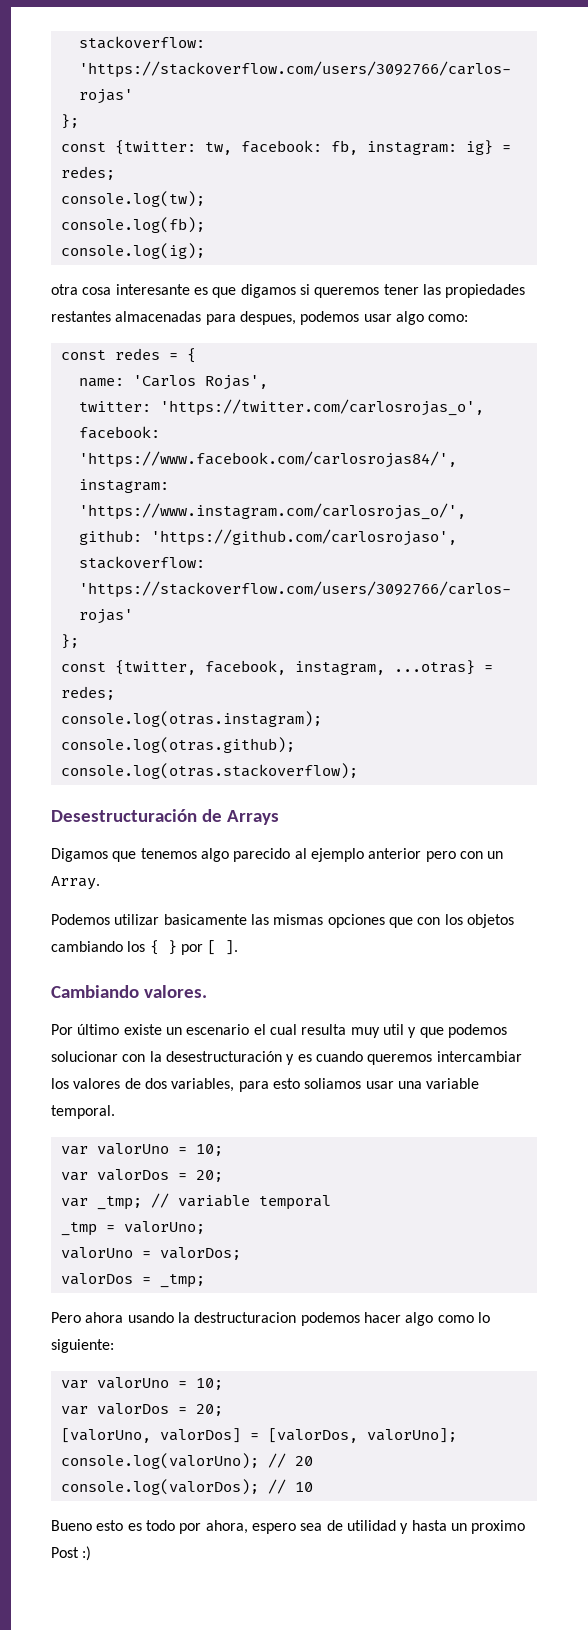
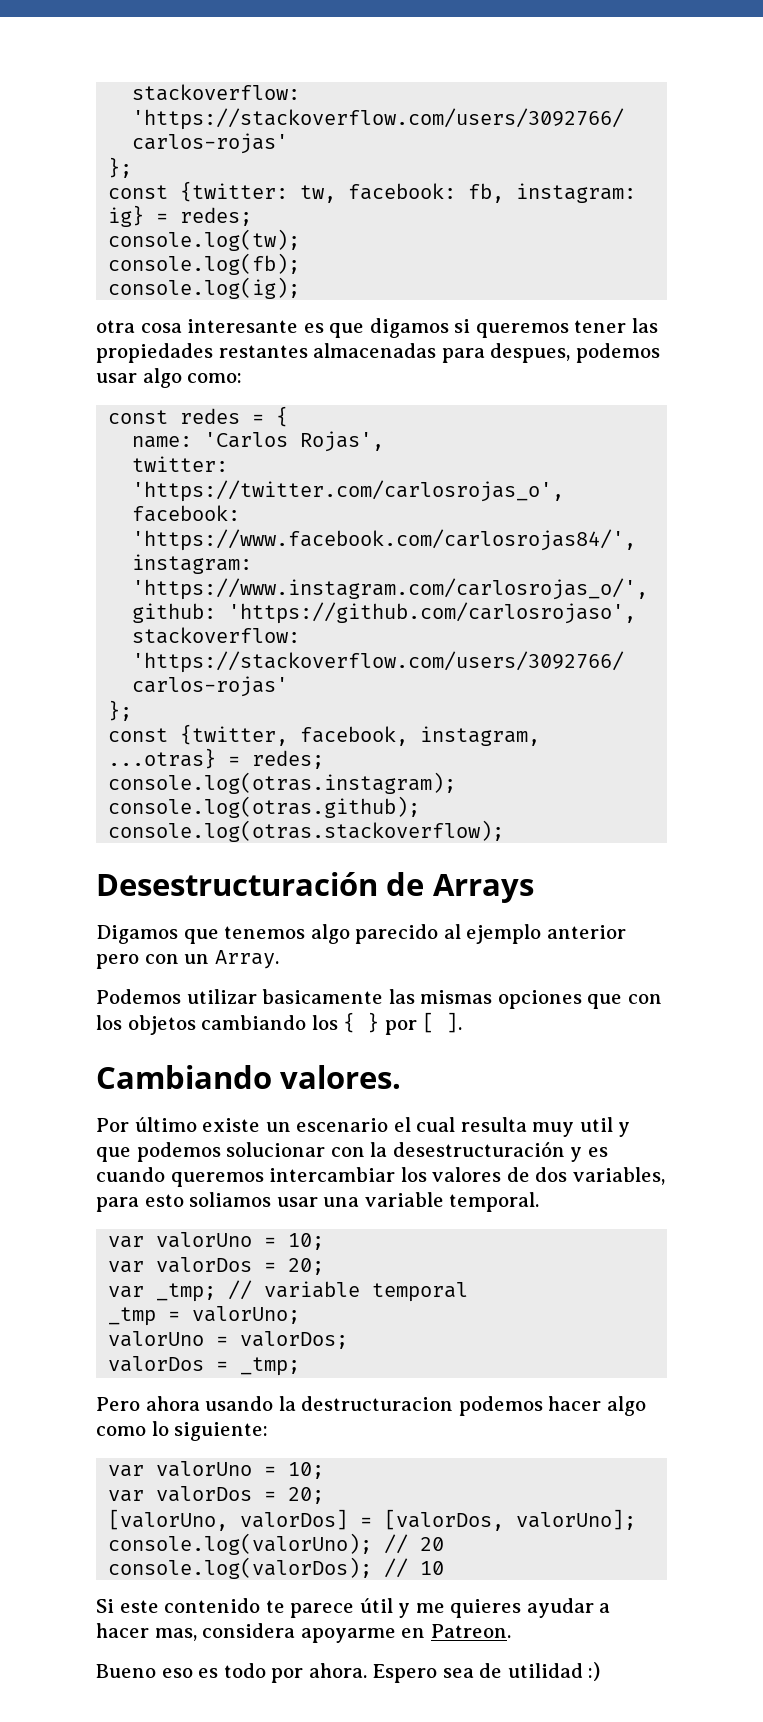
+ Si este contenido te parece útil y me quieres ayudar a hacer mas, considera apoyarme en Patreon.
- Bueno esto es todo por ahora, espero sea de utilidad y hasta un proximo Post :)
+ Bueno eso es todo por ahora. Espero sea de utilidad :)

